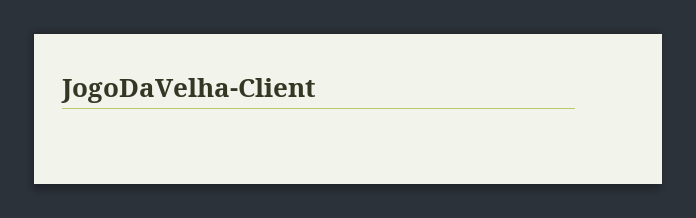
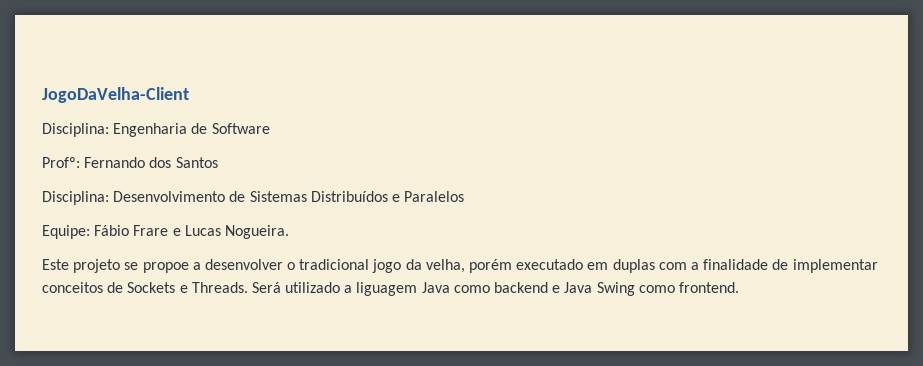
+ Disciplina: Engenharia de Software
+ Profº: Fernando dos Santos
+ Disciplina: Desenvolvimento de Sistemas Distribuídos e Paralelos
+ Equipe: Fábio Frare e Lucas Nogueira.
+ Este projeto se propoe a desenvolver o tradicional jogo da velha, porém executado em duplas com a finalidade de implementar conceitos de Sockets e Threads. Será utilizado a liguagem Java como backend e Java Swing como frontend.

